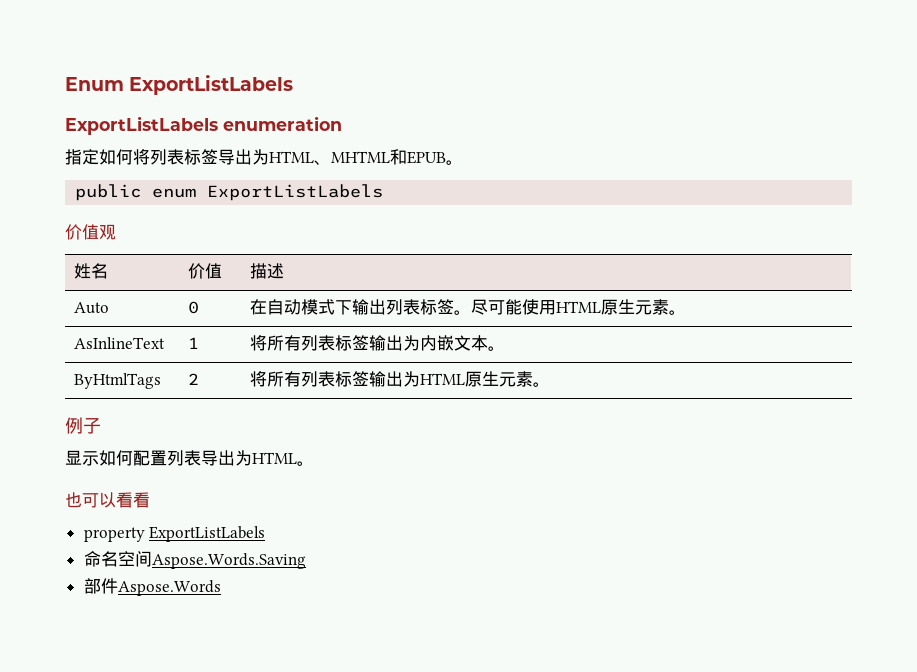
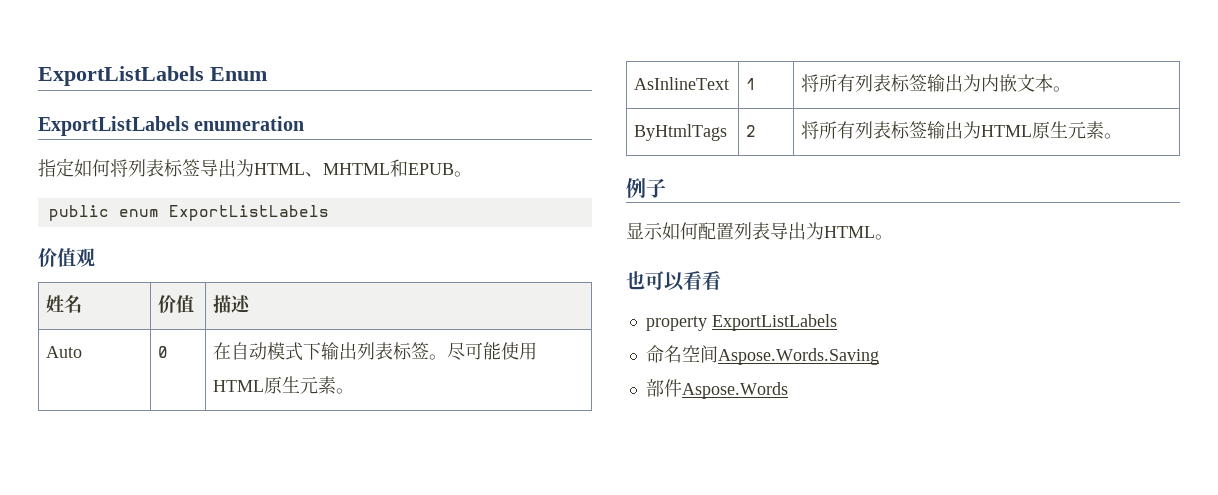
- Enum ExportListLabels
+ ExportListLabels Enum

